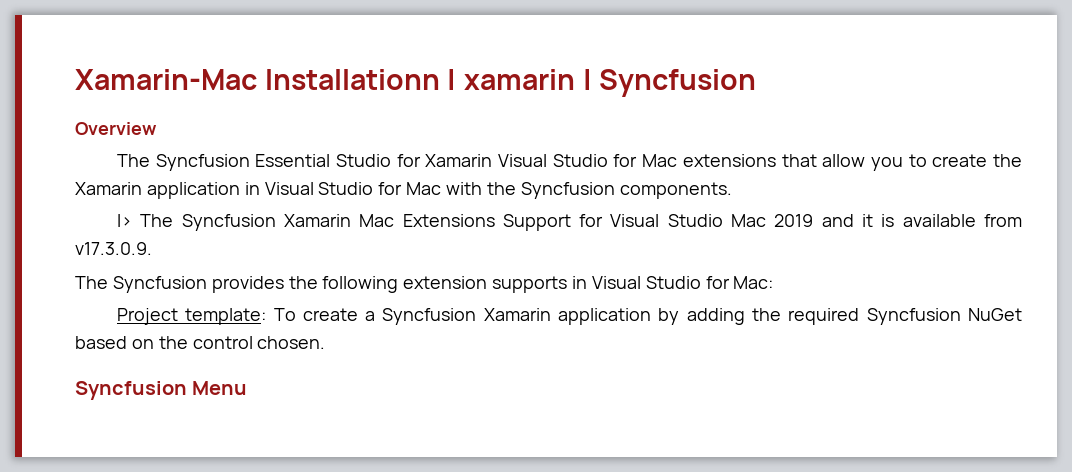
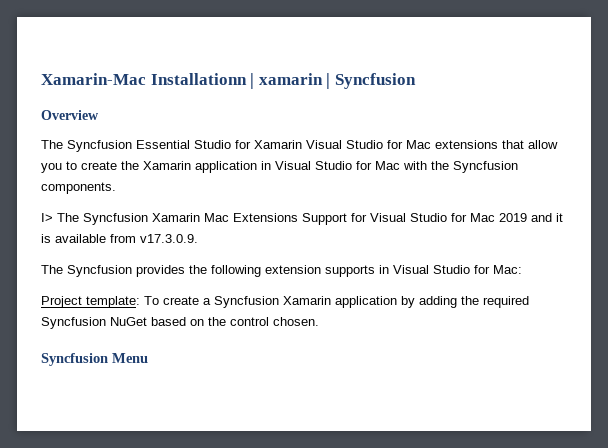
- I> The Syncfusion Xamarin Mac Extensions Support for Visual Studio Mac 2019 and it is available from v17.3.0.9.
+ I> The Syncfusion Xamarin Mac Extensions Support for Visual Studio for Mac 2019 and it is available from v17.3.0.9.

